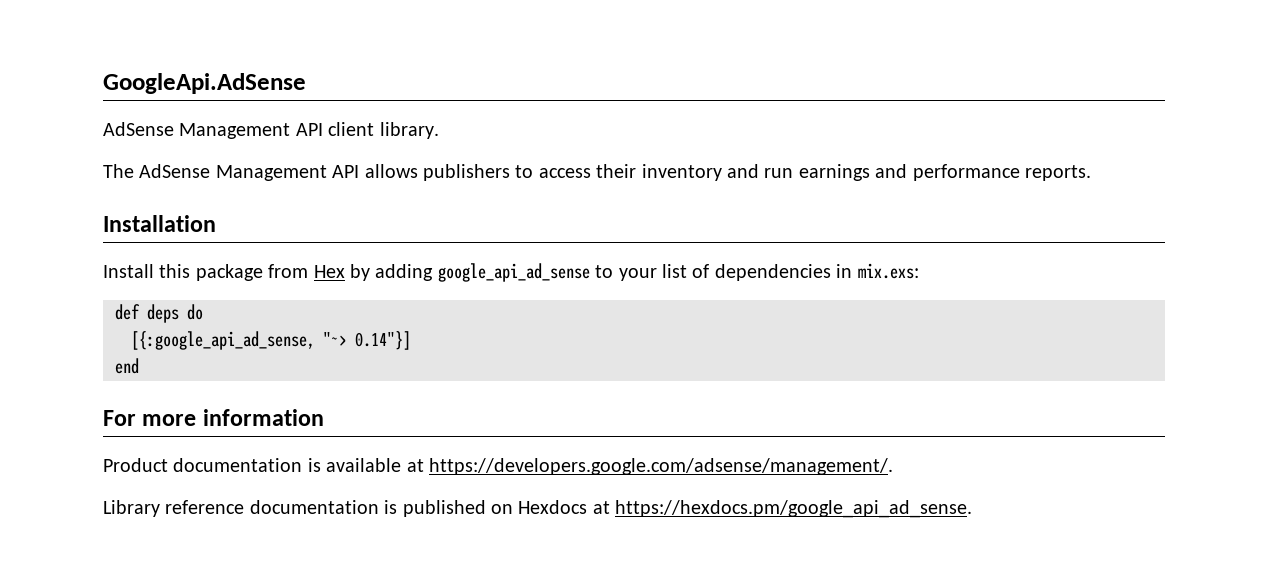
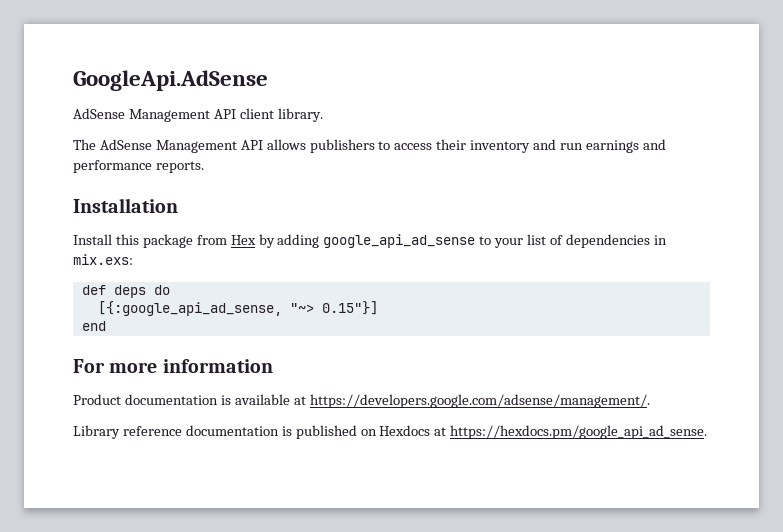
- [{:google_api_ad_sense, "~> 0.14"}]
+ [{:google_api_ad_sense, "~> 0.15"}]

